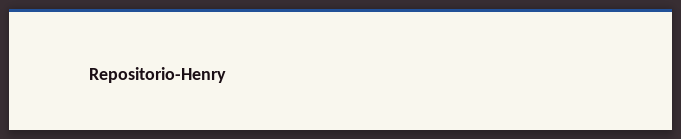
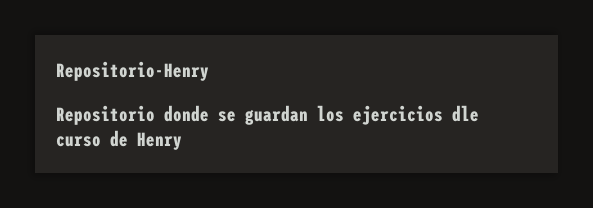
+ Repositorio donde se guardan los ejercicios dle curso de Henry

